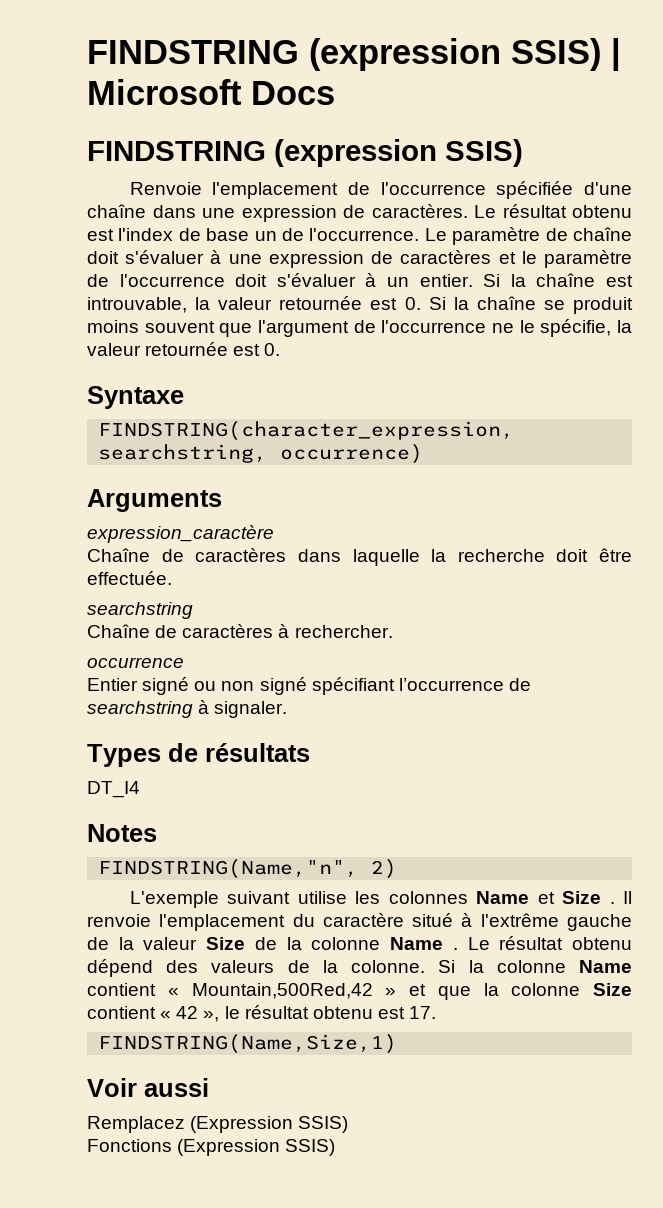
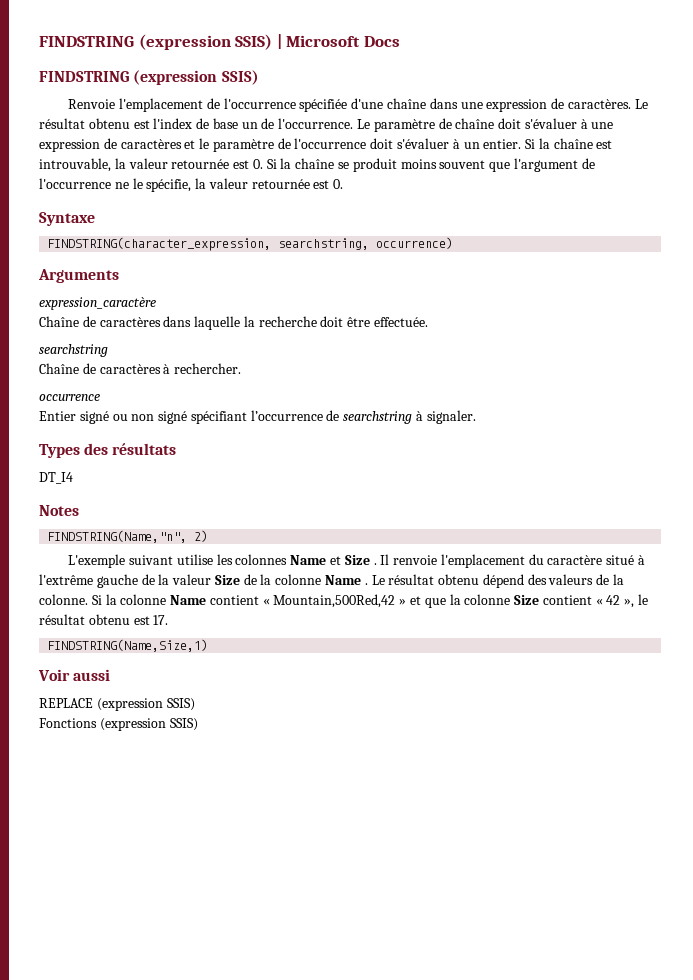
- Types de résultats
+ Types des résultats
- Remplacez (Expression SSIS)
+ REPLACE (expression SSIS)
- Fonctions (Expression SSIS)
+ Fonctions (expression SSIS)

